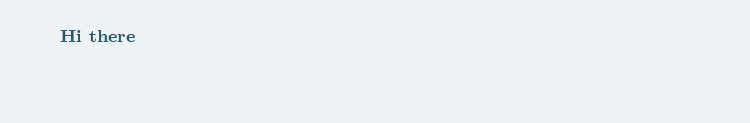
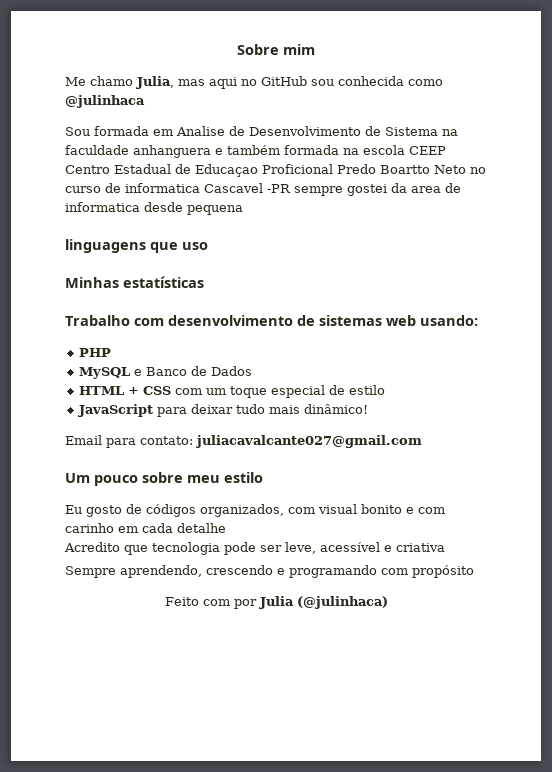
- Hi there
+ Sobre mim
+ Me chamo Julia, mas aqui no GitHub sou conhecida como @julinhaca
+ Sou formada em Analise de Desenvolvimento de Sistema na faculdade anhanguera e também formada na escola CEEP Centro Estadual de Educaçao Proficional Predo Boartto Neto no curso de informatica Cascavel -PR sempre gostei da area de informatica desde pequena
+ linguagens que uso
+ Minhas estatísticas
+ Trabalho com desenvolvimento de sistemas web usando:
+ PHP
+ MySQL e Banco de Dados
+ HTML + CSS com um toque especial de estilo
+ JavaScript para deixar tudo mais dinâmico!
+ Email para contato: juliacavalcante027@gmail.com
+ Um pouco sobre meu estilo
+ Eu gosto de códigos organizados, com visual bonito e com carinho em cada detalhe
+ Acredito que tecnologia pode ser leve, acessível e criativa
+ Sempre aprendendo, crescendo e programando com propósito
+ Feito com por Julia (@julinhaca)

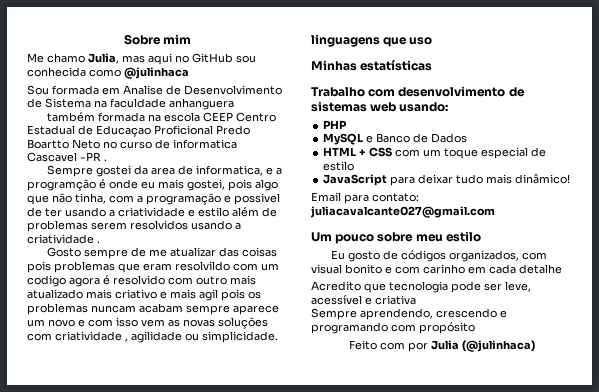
- Sou formada em Analise de Desenvolvimento de Sistema na faculdade anhanguera e também formada na escola CEEP Centro Estadual de Educaçao Proficional Predo Boartto Neto no curso de informatica Cascavel -PR sempre gostei da area de informatica desde pequena
+ Sou formada em Analise de Desenvolvimento de Sistema na faculdade anhanguera
+ também formada na escola CEEP Centro Estadual de Educaçao Proficional Predo Boartto Neto no curso de informatica Cascavel -PR .
+ Sempre gostei da area de informatica, e a programção é onde eu mais gostei, pois algo que não tinha, com a programação e possivel de ter usando a criatividade e estilo além de problemas serem resolvidos usando a criatividade .
+ Gosto sempre de me atualizar das coisas pois problemas que eram resolvildo com um codigo agora é resolvido com outro mais atualizado mais criativo e mais agil pois os problemas nuncam acabam sempre aparece um novo e com isso vem as novas soluções com criatividade , agilidade ou simplicidade.

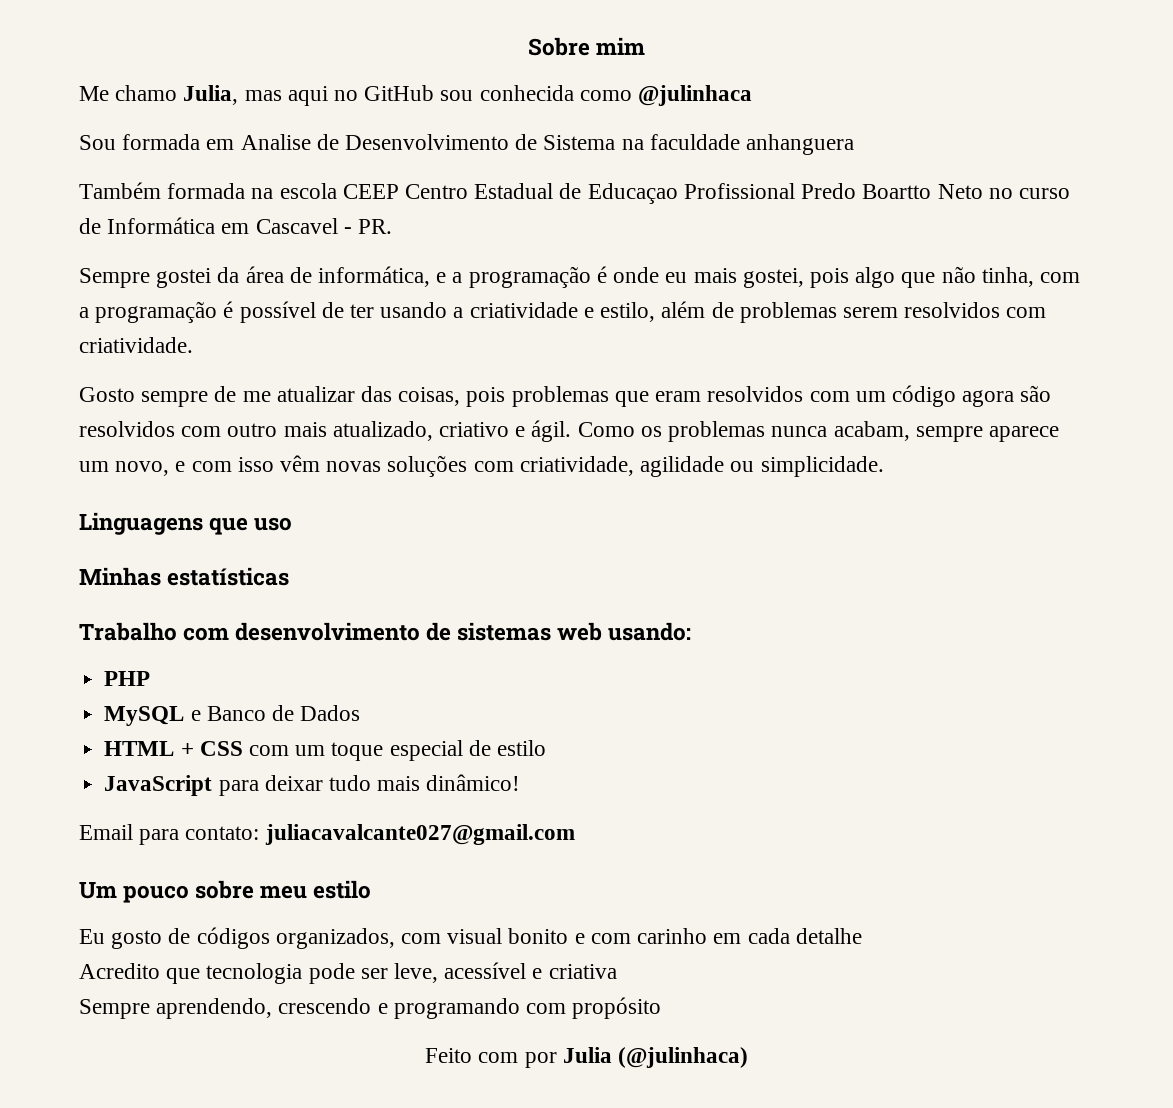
- também formada na escola CEEP Centro Estadual de Educaçao Proficional Predo Boartto Neto no curso de informatica Cascavel -PR .
+ Também formada na escola CEEP Centro Estadual de Educaçao Profissional Predo Boartto Neto no curso de Informática em Cascavel - PR.
- Sempre gostei da area de informatica, e a programção é onde eu mais gostei, pois algo que não tinha, com a programação e possivel de ter usando a criatividade e estilo além de problemas serem resolvidos usando a criatividade .
+ Sempre gostei da área de informática, e a programação é onde eu mais gostei, pois algo que não tinha, com a programação é possível de ter usando a criatividade e estilo, além de problemas serem resolvidos com criatividade.
- Gosto sempre de me atualizar das coisas pois problemas que eram resolvildo com um codigo agora é resolvido com outro mais atualizado mais criativo e mais agil pois os problemas nuncam acabam sempre aparece um novo e com isso vem as novas soluções com criatividade , agilidade ou simplicidade.
+ Gosto sempre de me atualizar das coisas, pois problemas que eram resolvidos com um código agora são resolvidos com outro mais atualizado, criativo e ágil. Como os problemas nunca acabam, sempre aparece um novo, e com isso vêm novas soluções com criatividade, agilidade ou simplicidade.
- linguagens que uso
+ Linguagens que uso

